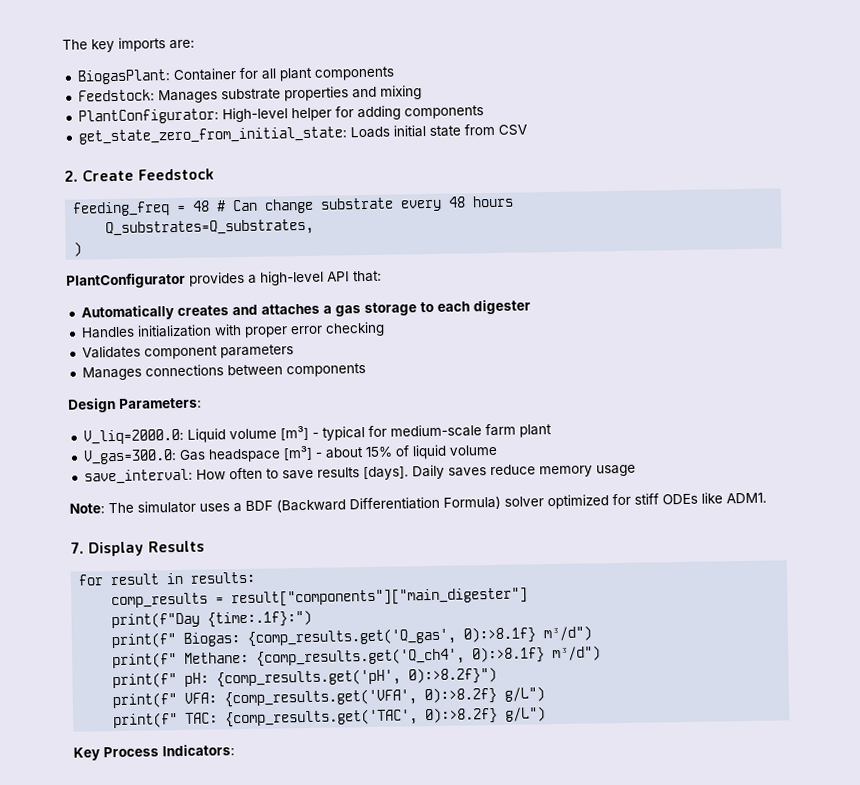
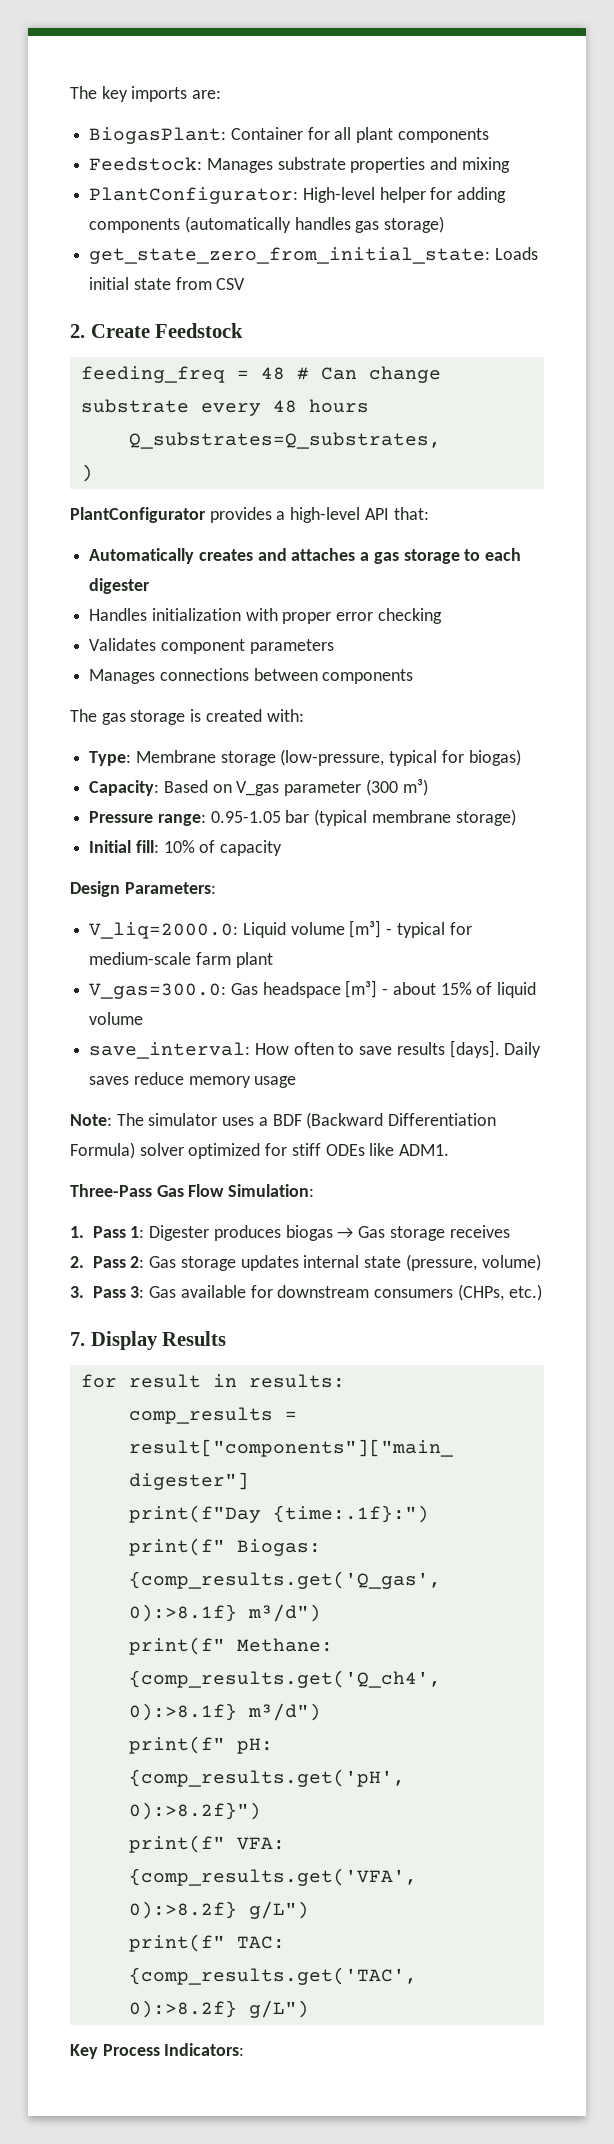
- PlantConfigurator: High-level helper for adding components
+ PlantConfigurator: High-level helper for adding components (automatically handles gas storage)
+ The gas storage is created with:
+ Type: Membrane storage (low-pressure, typical for biogas)
+ Capacity: Based on V_gas parameter (300 m³)
+ Pressure range: 0.95-1.05 bar (typical membrane storage)
+ Initial fill: 10% of capacity
+ Three-Pass Gas Flow Simulation:
+ 1. Pass 1: Digester produces biogas → Gas storage receives
+ 2. Pass 2: Gas storage updates internal state (pressure, volume)
+ 3. Pass 3: Gas available for downstream consumers (CHPs, etc.)

